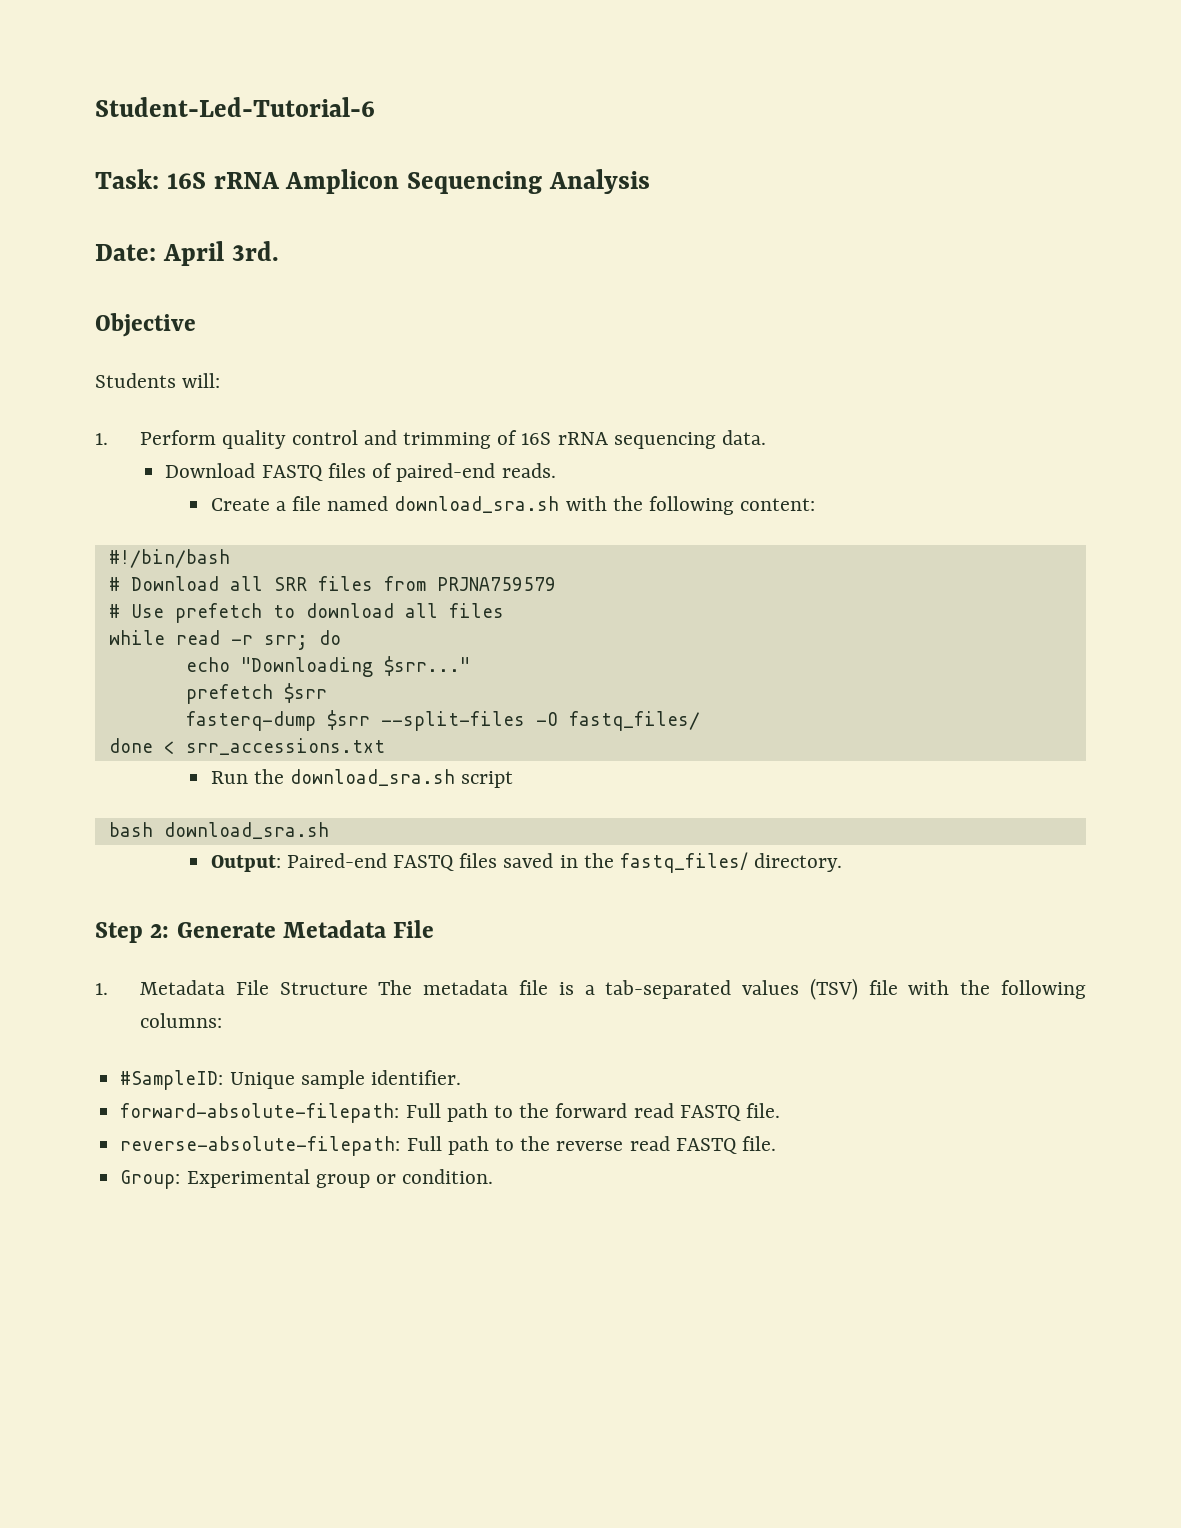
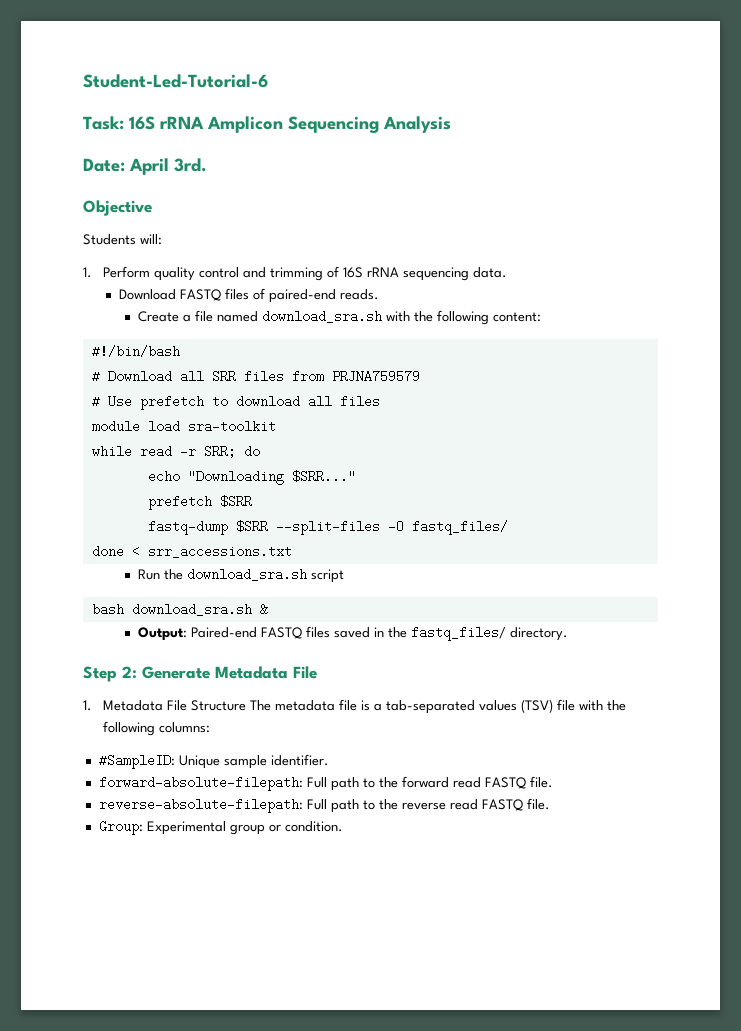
+ module load sra-toolkit
- while read -r srr; do
+ while read -r SRR; do
- echo "Downloading $srr..."
- prefetch $srr
- fasterq-dump $srr --split-files -O fastq_files/
+ echo "Downloading $SRR..."
+ prefetch $SRR
+ fastq-dump $SRR --split-files -O fastq_files/
- bash download_sra.sh
+ bash download_sra.sh &

